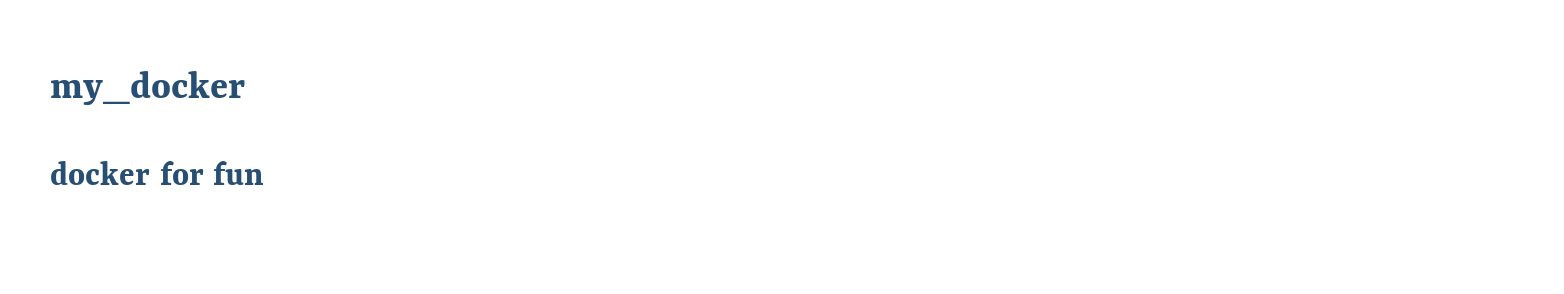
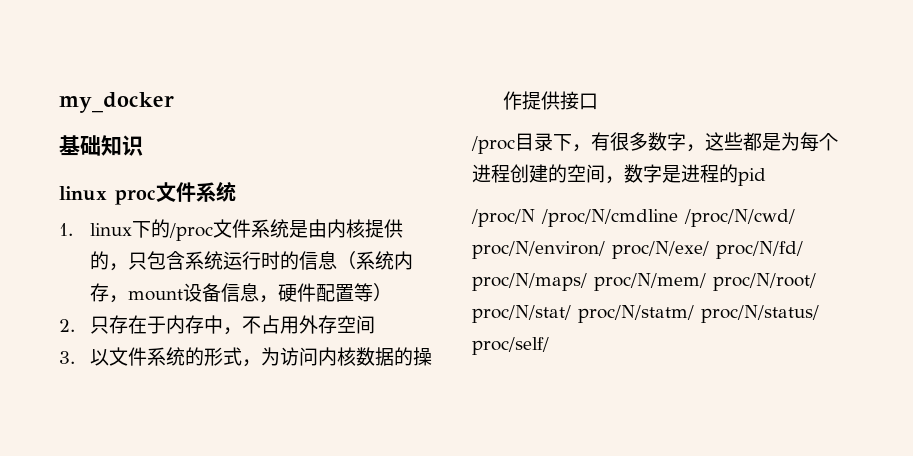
- docker for fun
+ 基础知识
+ linux proc文件系统
+ 1. linux下的/proc文件系统是由内核提供的，只包含系统运行时的信息（系统内存，mount设备信息，硬件配置等）
+ 2.只存在于内存中，不占用外存空间
+ 3.以文件系统的形式，为访问内核数据的操作提供接口
+ /proc目录下，有很多数字，这些都是为每个进程创建的空间，数字是进程的pid
+ /proc/N /proc/N/cmdline /proc/N/cwd/ proc/N/environ/ proc/N/exe/ proc/N/fd/ proc/N/maps/ proc/N/mem/ proc/N/root/ proc/N/stat/ proc/N/statm/ proc/N/status/ proc/self/

